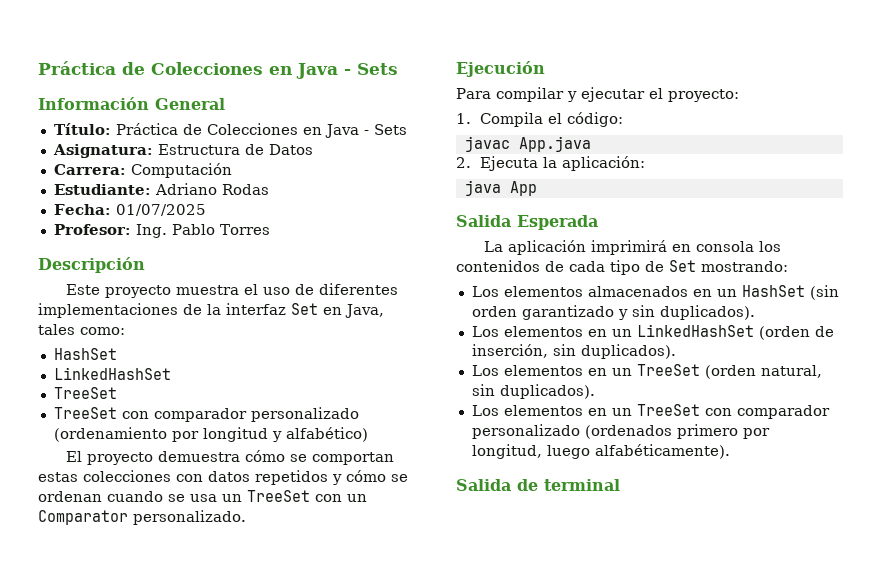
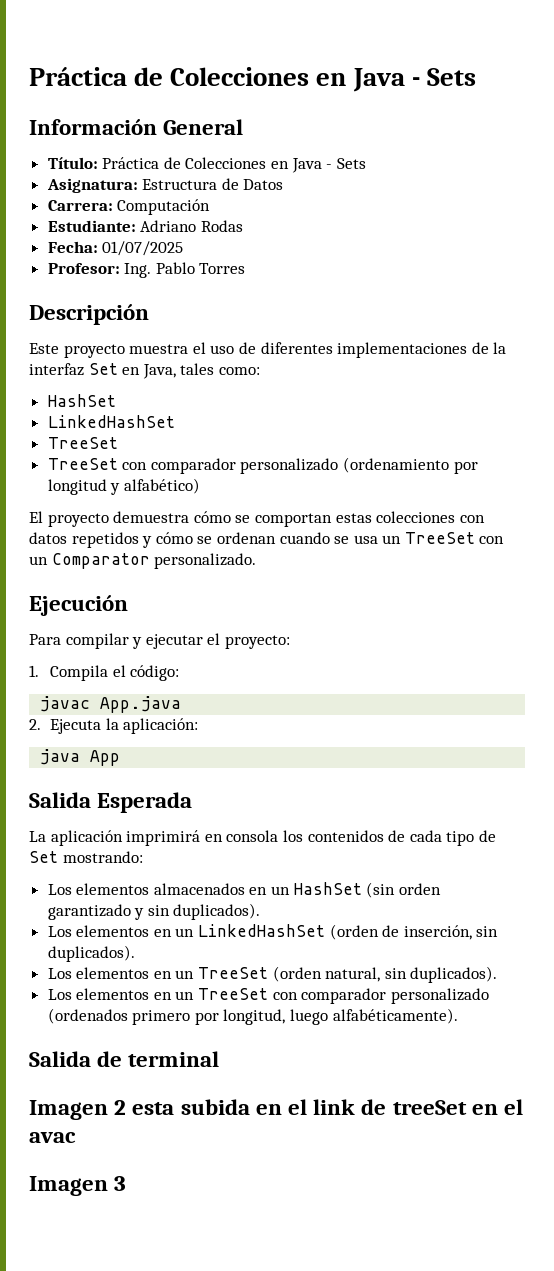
+ Imagen 2 esta subida en el link de treeSet en el avac
+ Imagen 3

